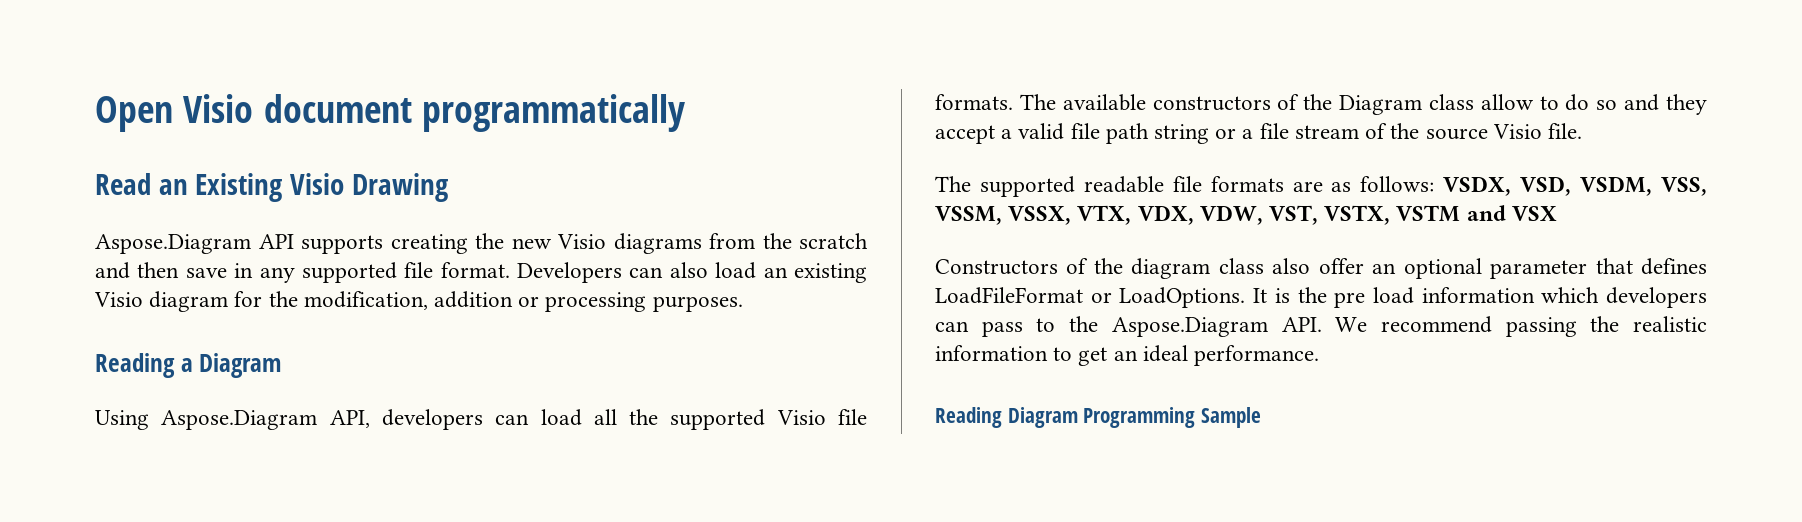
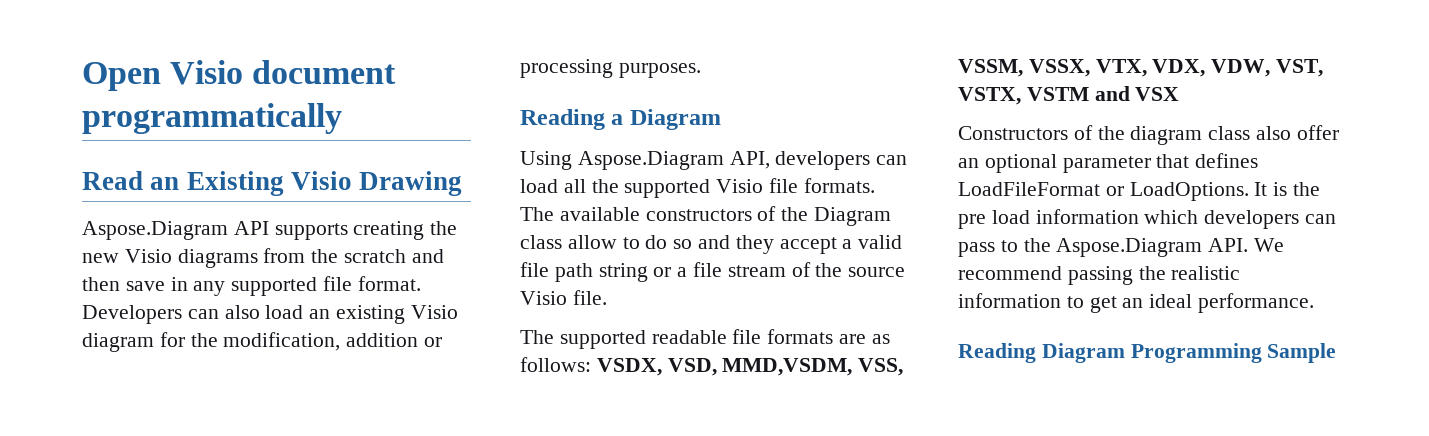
- The supported readable file formats are as follows: VSDX, VSD, VSDM, VSS, VSSM, VSSX, VTX, VDX, VDW, VST, VSTX, VSTM and VSX
+ The supported readable file formats are as follows: VSDX, VSD, MMD,VSDM, VSS, VSSM, VSSX, VTX, VDX, VDW, VST, VSTX, VSTM and VSX

